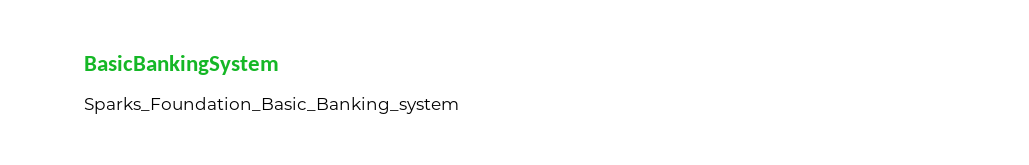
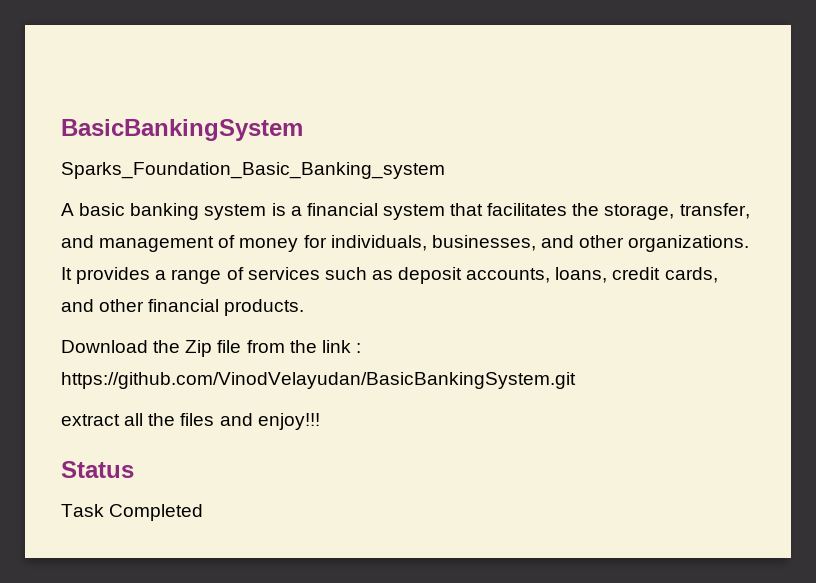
+ A basic banking system is a financial system that facilitates the storage, transfer, and management of money for individuals, businesses, and other organizations. It provides a range of services such as deposit accounts, loans, credit cards, and other financial products.
+ Download the Zip file from the link : https://github.com/VinodVelayudan/BasicBankingSystem.git
+ extract all the files and enjoy!!!
+ Status
+ Task Completed

